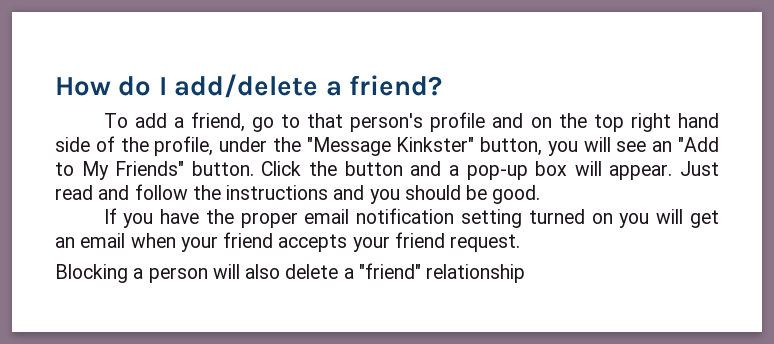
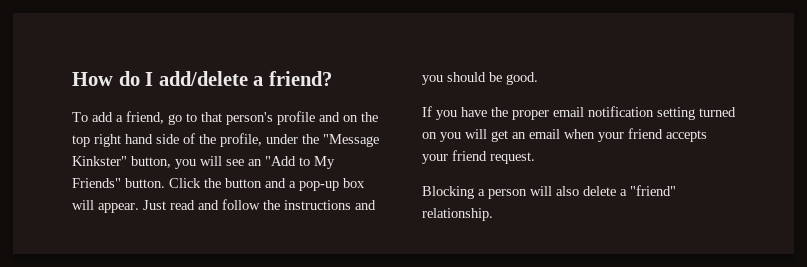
- Blocking a person will also delete a "friend" relationship
+ Blocking a person will also delete a "friend" relationship.

